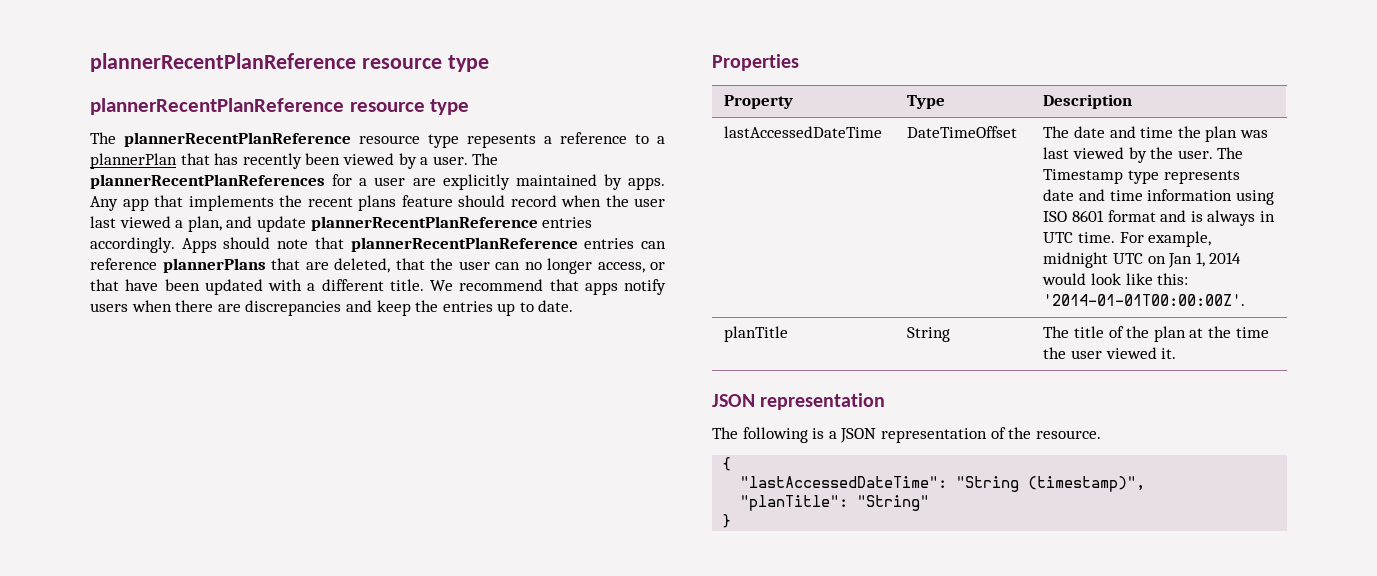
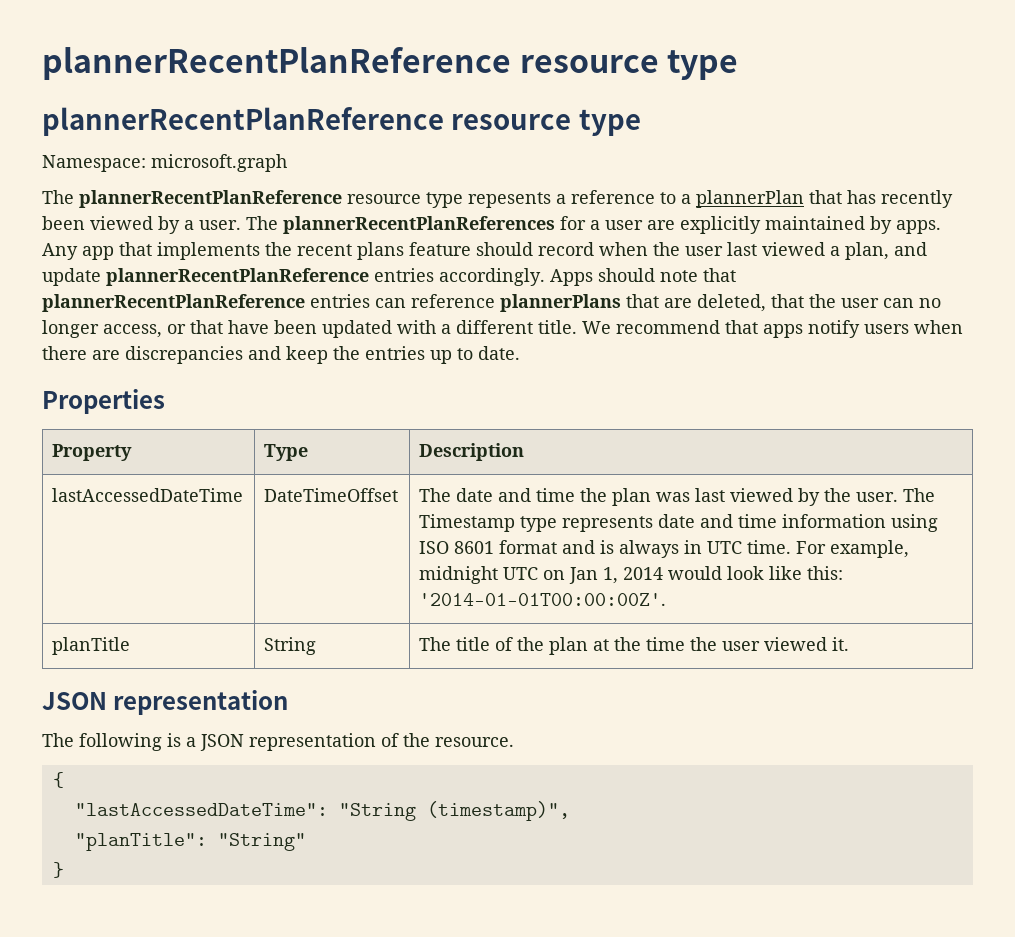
+ Namespace: microsoft.graph

